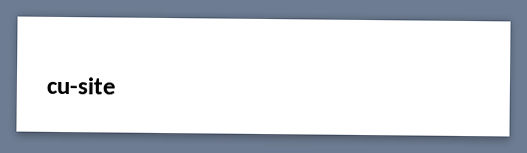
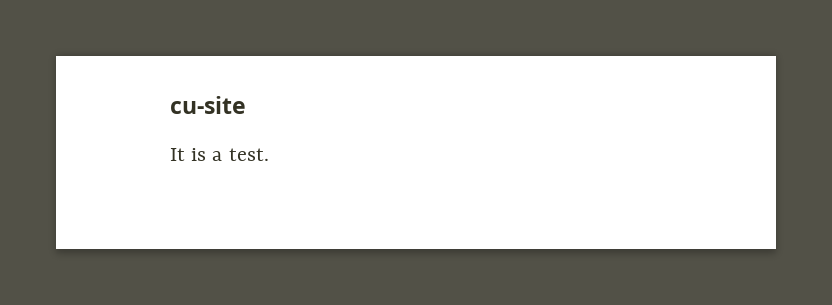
+ It is a test.

